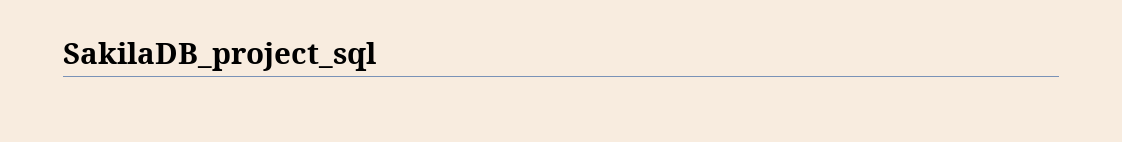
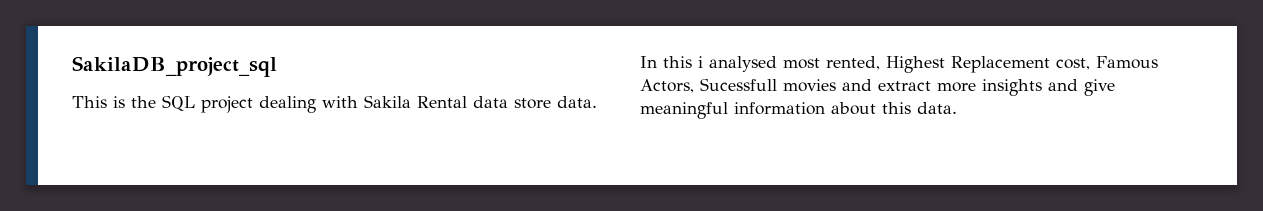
+ This is the SQL project dealing with Sakila Rental data store data. In this i analysed most rented, Highest Replacement cost, Famous Actors, Sucessfull movies and extract more insights and give meaningful information about this data.

